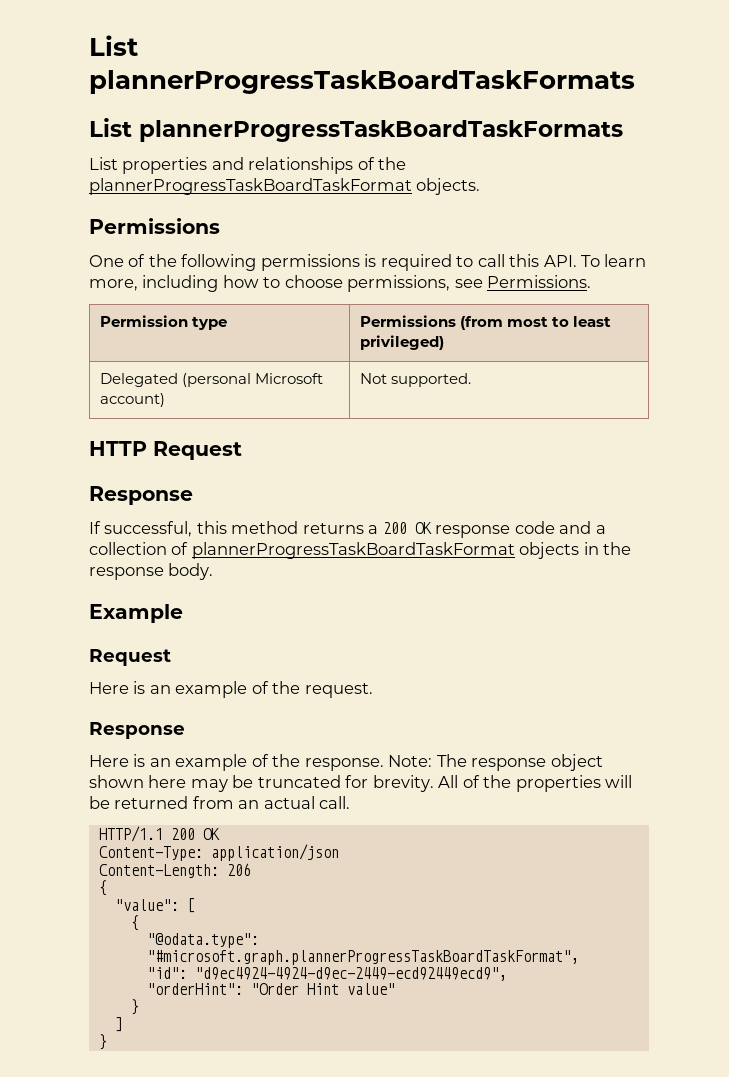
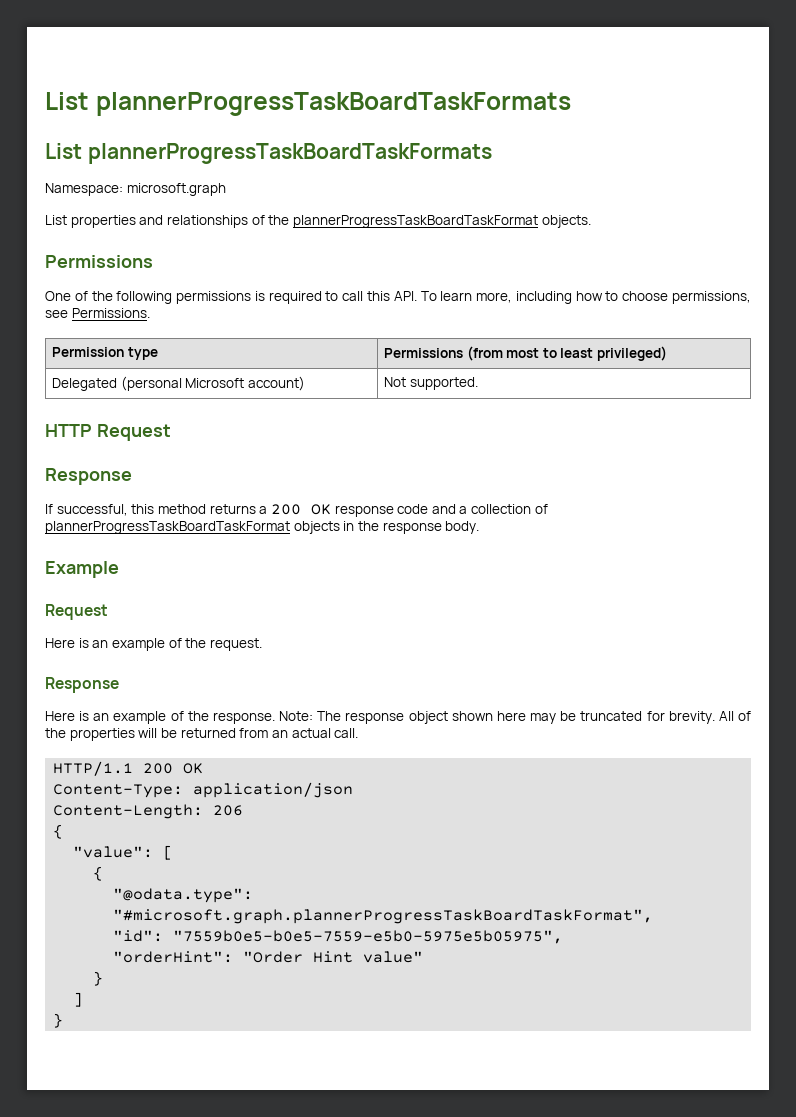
+ Namespace: microsoft.graph
- "id": "d9ec4924-4924-d9ec-2449-ecd92449ecd9",
+ "id": "7559b0e5-b0e5-7559-e5b0-5975e5b05975",

